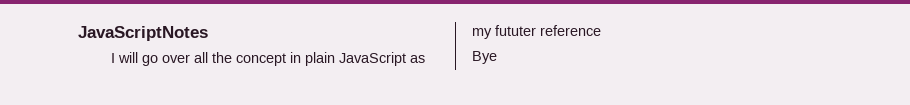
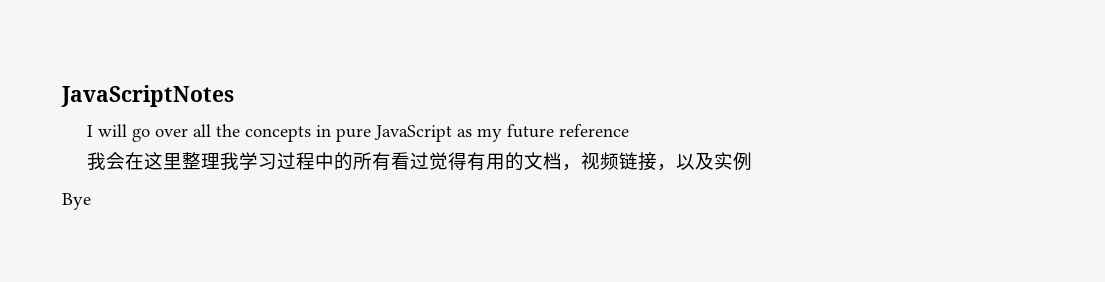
- I will go over all the concept in plain JavaScript as my fututer reference
+ I will go over all the concepts in pure JavaScript as my future reference
+ 我会在这里整理我学习过程中的所有看过觉得有用的文档，视频链接，以及实例

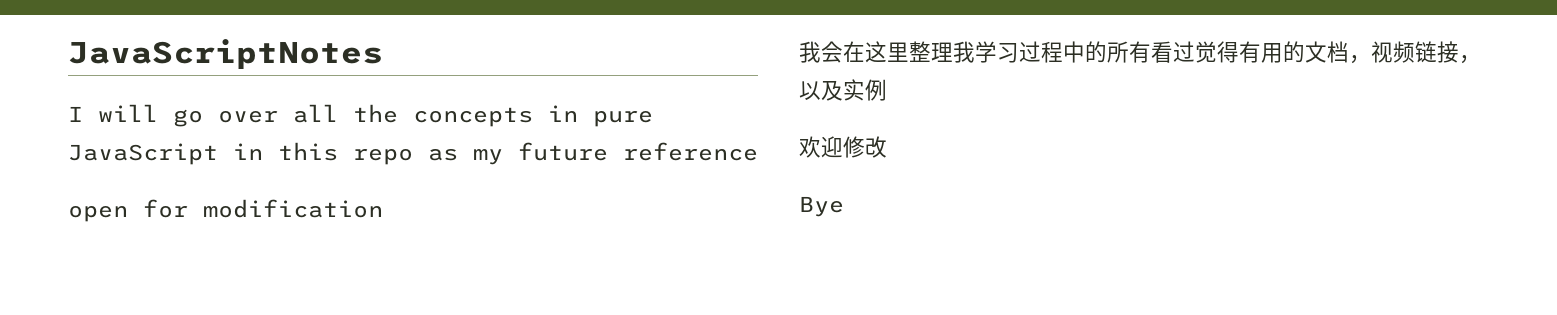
- I will go over all the concepts in pure JavaScript as my future reference
+ I will go over all the concepts in pure JavaScript in this repo as my future reference
+ open for modification
+ 欢迎修改

